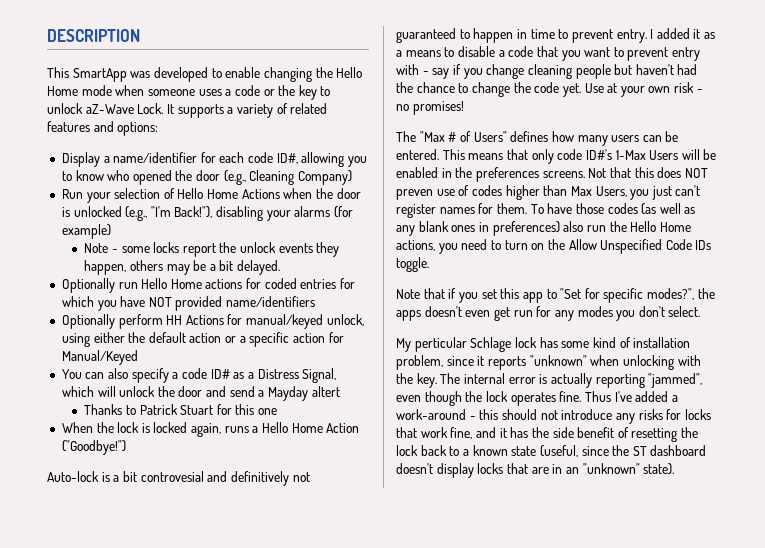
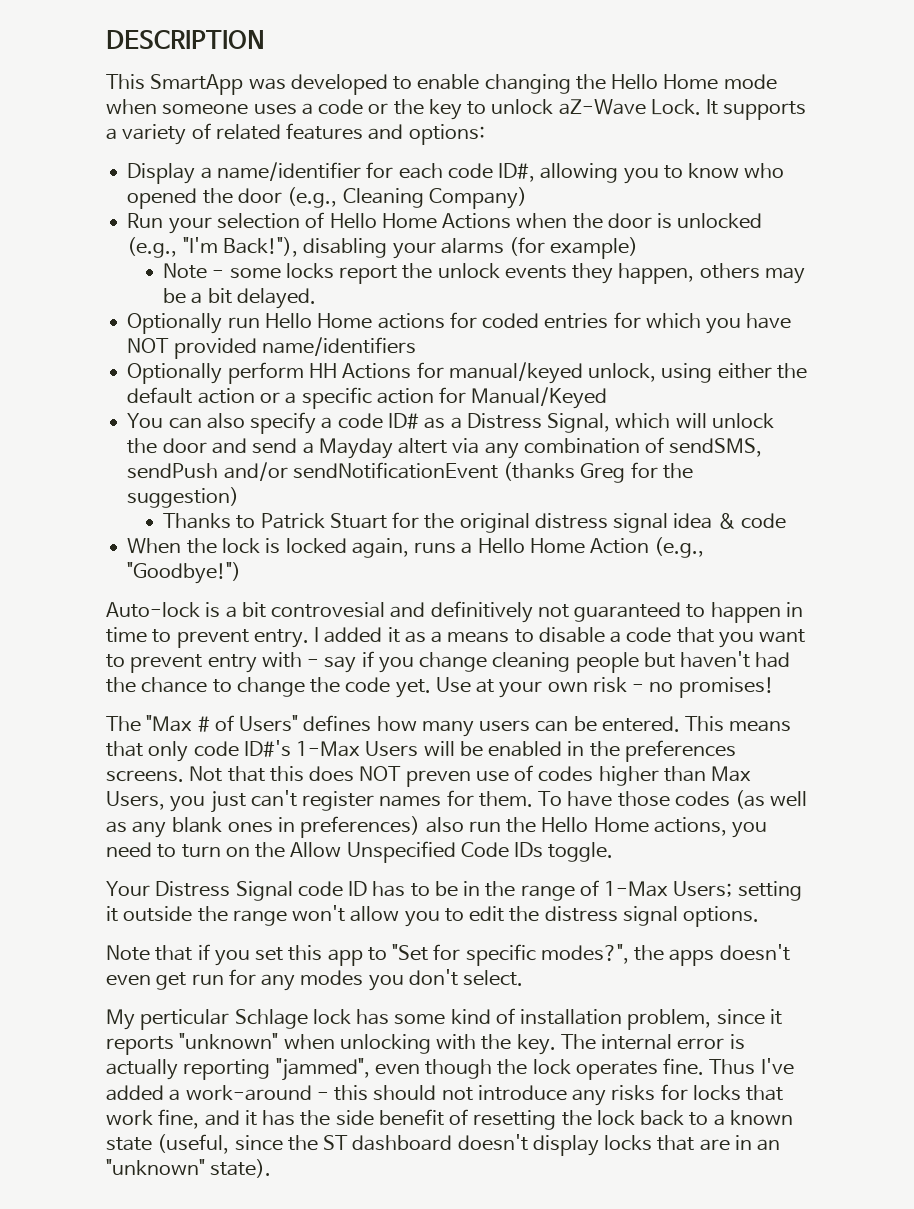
- You can also specify a code ID# as a Distress Signal, which will unlock the door and send a Mayday altert
+ You can also specify a code ID# as a Distress Signal, which will unlock the door and send a Mayday altert via any combination of sendSMS, sendPush and/or sendNotificationEvent (thanks Greg for the suggestion)
- Thanks to Patrick Stuart for this one
+ Thanks to Patrick Stuart for the original distress signal idea & code
- When the lock is locked again, runs a Hello Home Action ("Goodbye!")
+ When the lock is locked again, runs a Hello Home Action (e.g., "Goodbye!")
+ Your Distress Signal code ID has to be in the range of 1-Max Users; setting it outside the range won't allow you to edit the distress signal options.

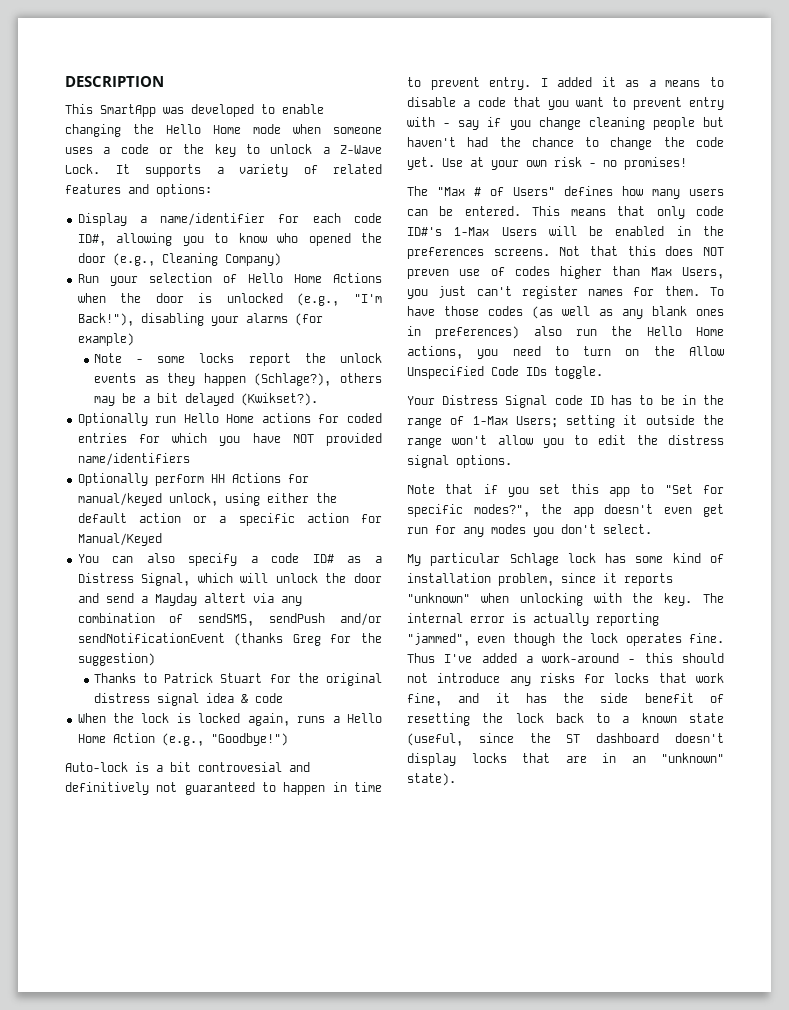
- This SmartApp was developed to enable changing the Hello Home mode when someone uses a code or the key to unlock aZ-Wave Lock.
+ This SmartApp was developed to enable changing the Hello Home mode when someone uses a code or the key to unlock a Z-Wave Lock.
- Note - some locks report the unlock events they happen, others may be a bit delayed.
+ Note - some locks report the unlock events as they happen (Schlage?), others may be a bit delayed (Kwikset?).
- Note that if you set this app to "Set for specific modes?", the apps doesn't even get run for any modes you don't select.
+ Note that if you set this app to "Set for specific modes?", the app doesn't even get run for any modes you don't select.
- My perticular Schlage lock has some kind of installation problem, since it reports "unknown" when unlocking with the key.
+ My particular Schlage lock has some kind of installation problem, since it reports "unknown" when unlocking with the key.

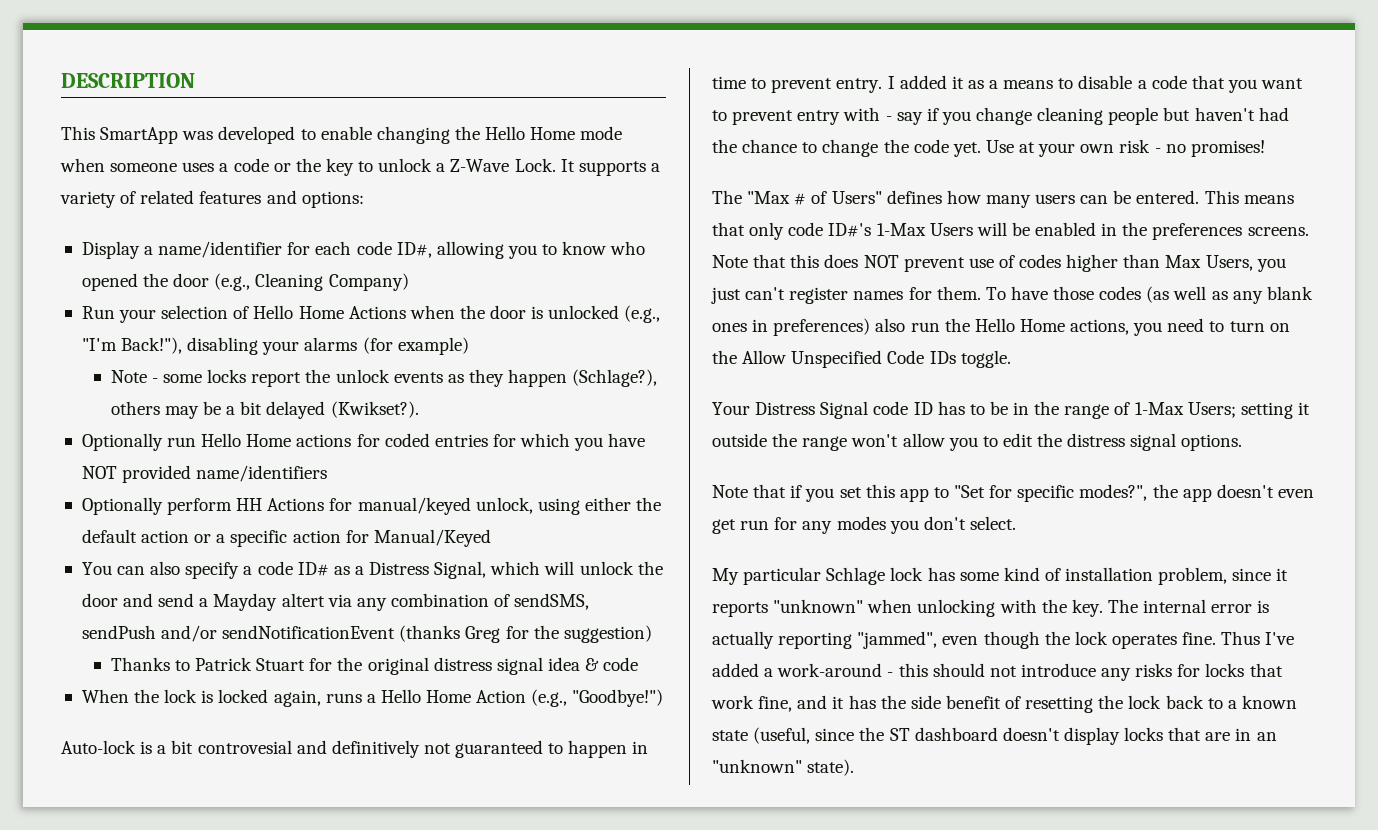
- Not that this does NOT preven use of codes higher than Max Users, you just can't register names for them.
+ Note that this does NOT prevent use of codes higher than Max Users, you just can't register names for them.

